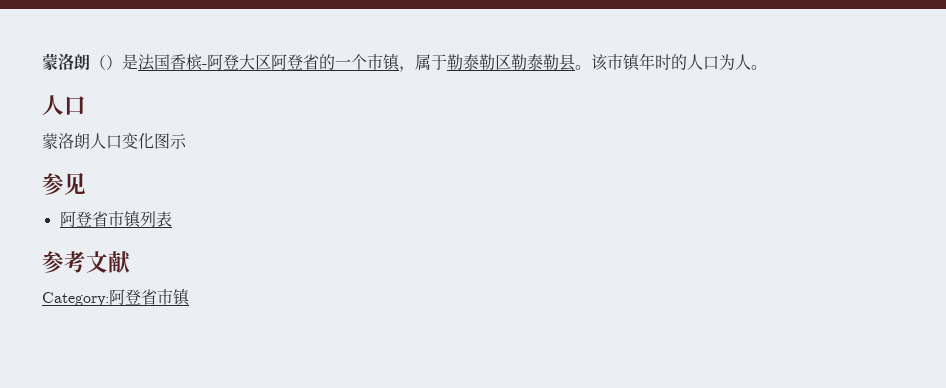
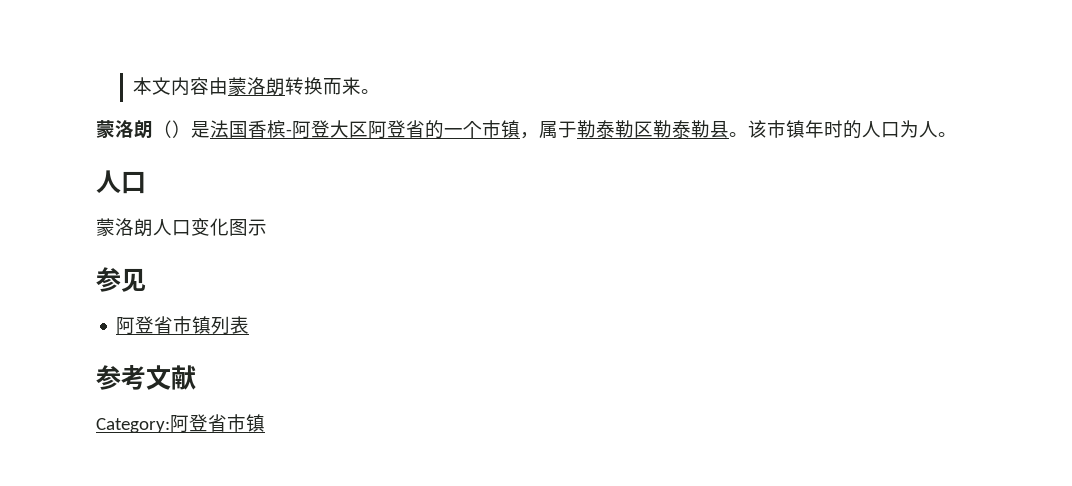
+ 本文内容由蒙洛朗转换而来。

